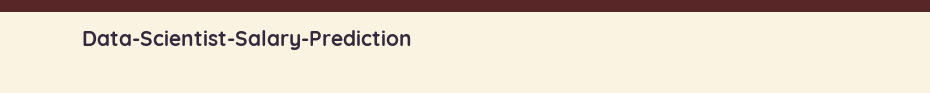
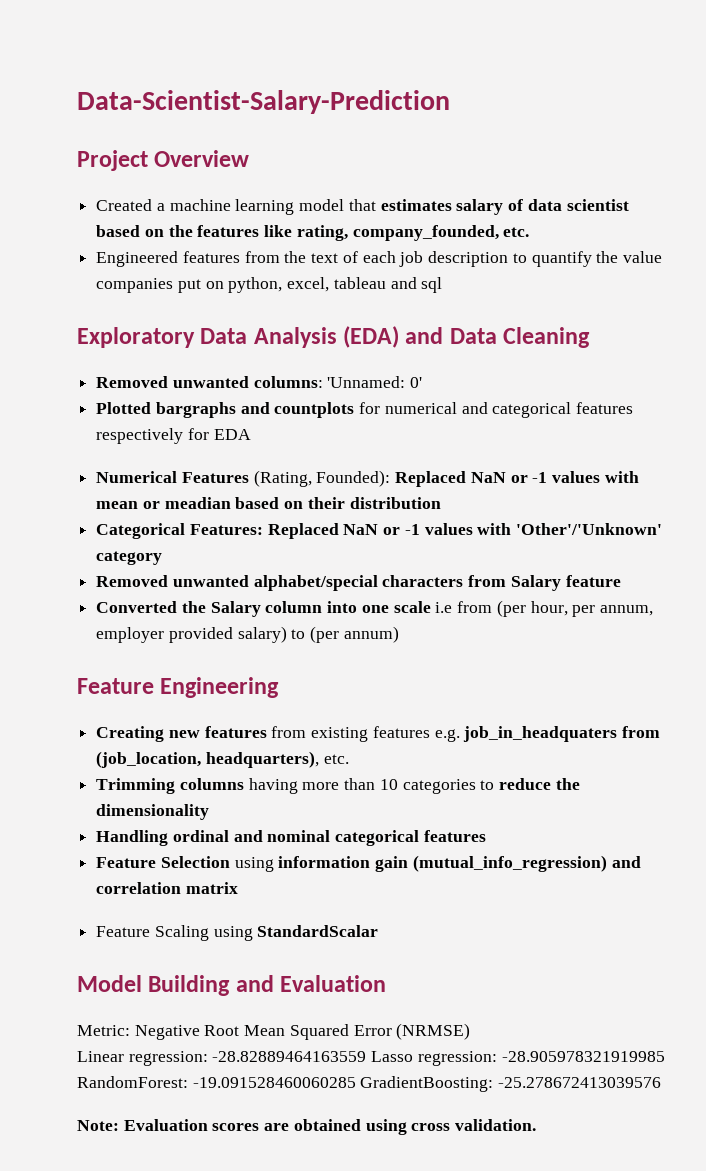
+ Project Overview
+ Created a machine learning model that estimates salary of data scientist based on the features like rating, company_founded, etc.
+ Engineered features from the text of each job description to quantify the value companies put on python, excel, tableau and sql
+ Exploratory Data Analysis (EDA) and Data Cleaning
+ Removed unwanted columns: 'Unnamed: 0'
+ Plotted bargraphs and countplots for numerical and categorical features respectively for EDA
+ Numerical Features (Rating, Founded): Replaced NaN or -1 values with mean or meadian based on their distribution
+ Categorical Features: Replaced NaN or -1 values with 'Other'/'Unknown' category
+ Removed unwanted alphabet/special characters from Salary feature
+ Converted the Salary column into one scale i.e from (per hour, per annum, employer provided salary) to (per annum)
+ Feature Engineering
+ Creating new features from existing features e.g. job_in_headquaters from (job_location, headquarters), etc.
+ Trimming columns having more than 10 categories to reduce the dimensionality
+ Handling ordinal and nominal categorical features
+ Feature Selection using information gain (mutual_info_regression) and correlation matrix
+ Feature Scaling using StandardScalar
+ Model Building and Evaluation
+ Metric: Negative Root Mean Squared Error (NRMSE)
+ Linear regression: -28.82889464163559 Lasso regression: -28.905978321919985 RandomForest: -19.091528460060285 GradientBoosting: -25.278672413039576
+ Note: Evaluation scores are obtained using cross validation.

